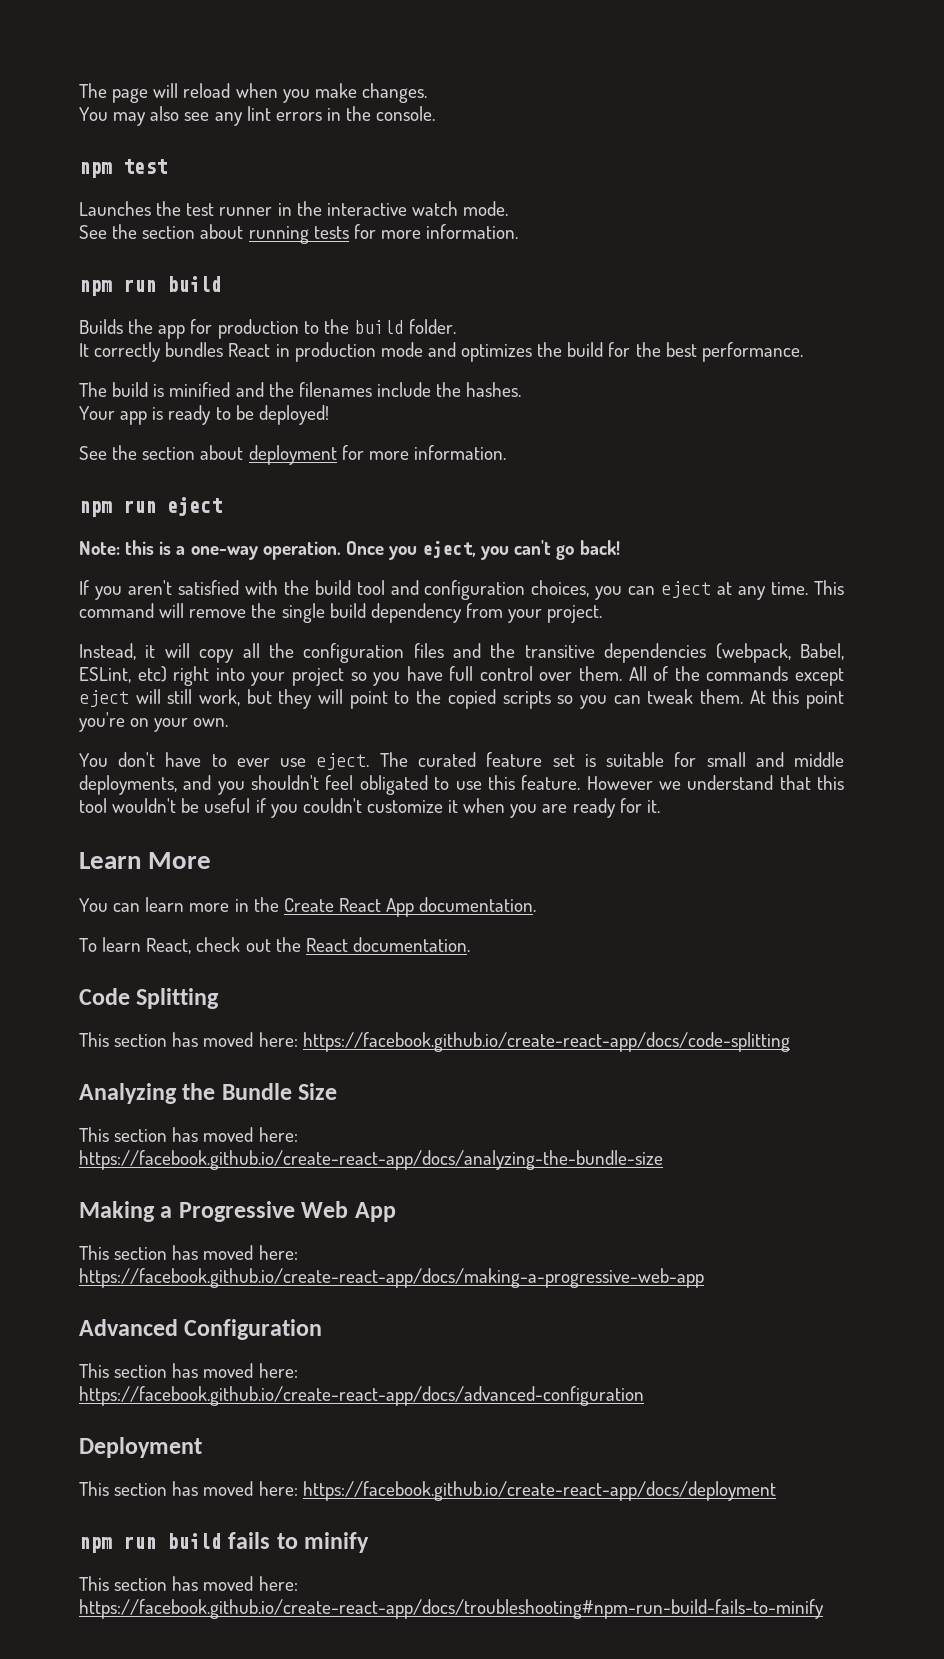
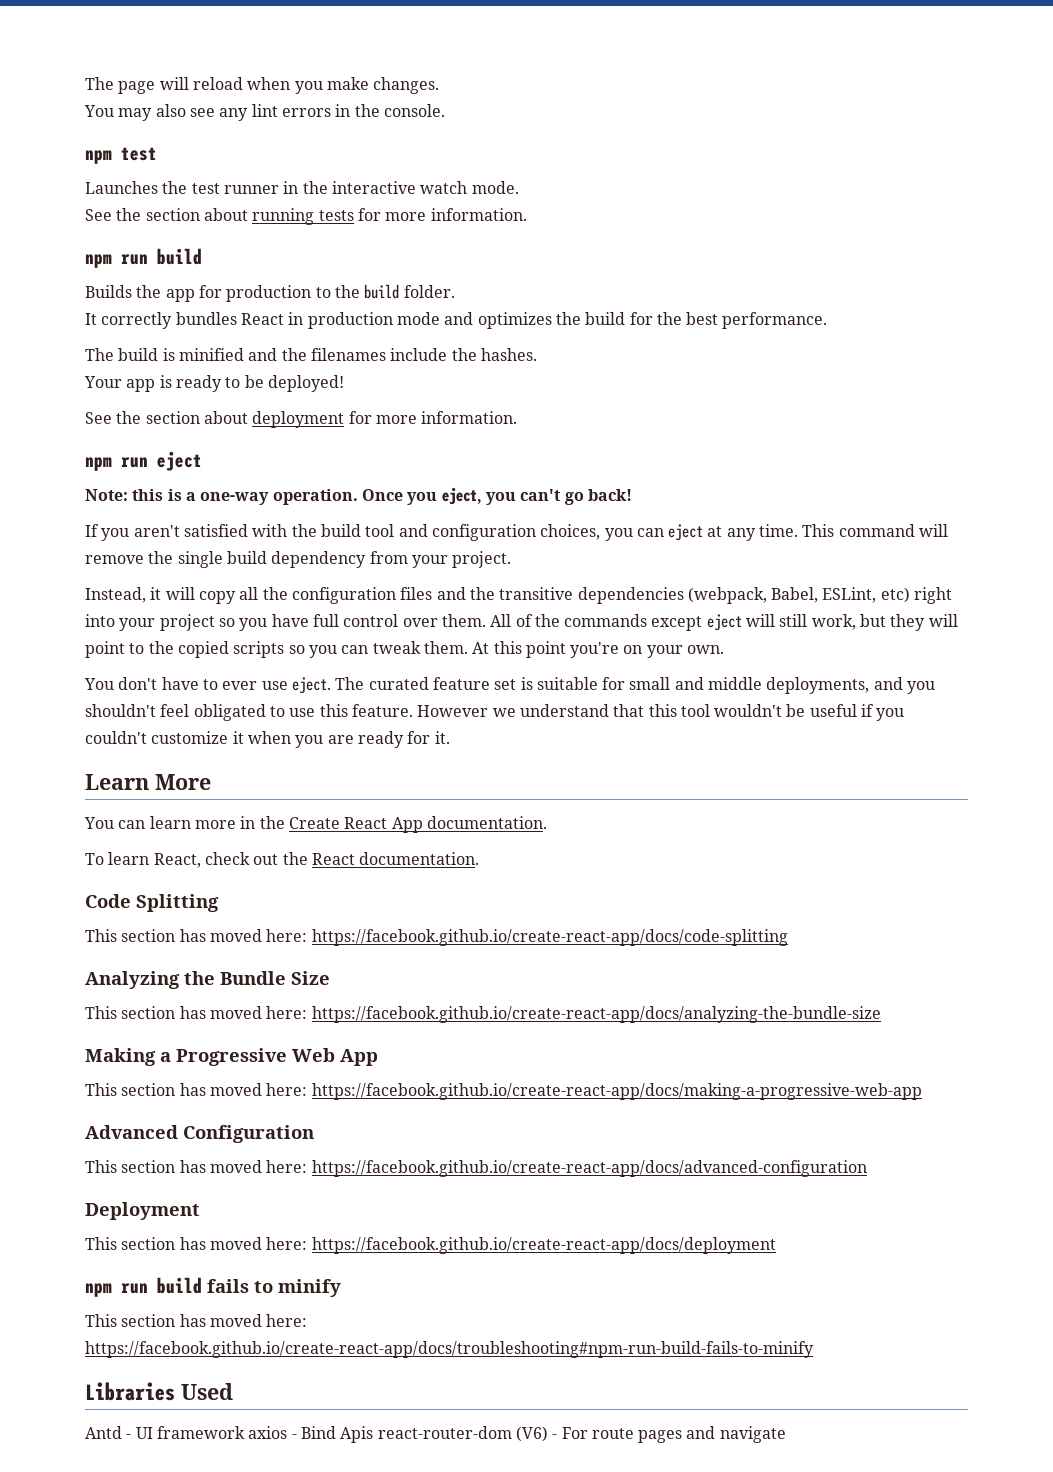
+ Libraries Used
+ Antd - UI framework axios - Bind Apis react-router-dom (V6) - For route pages and navigate

